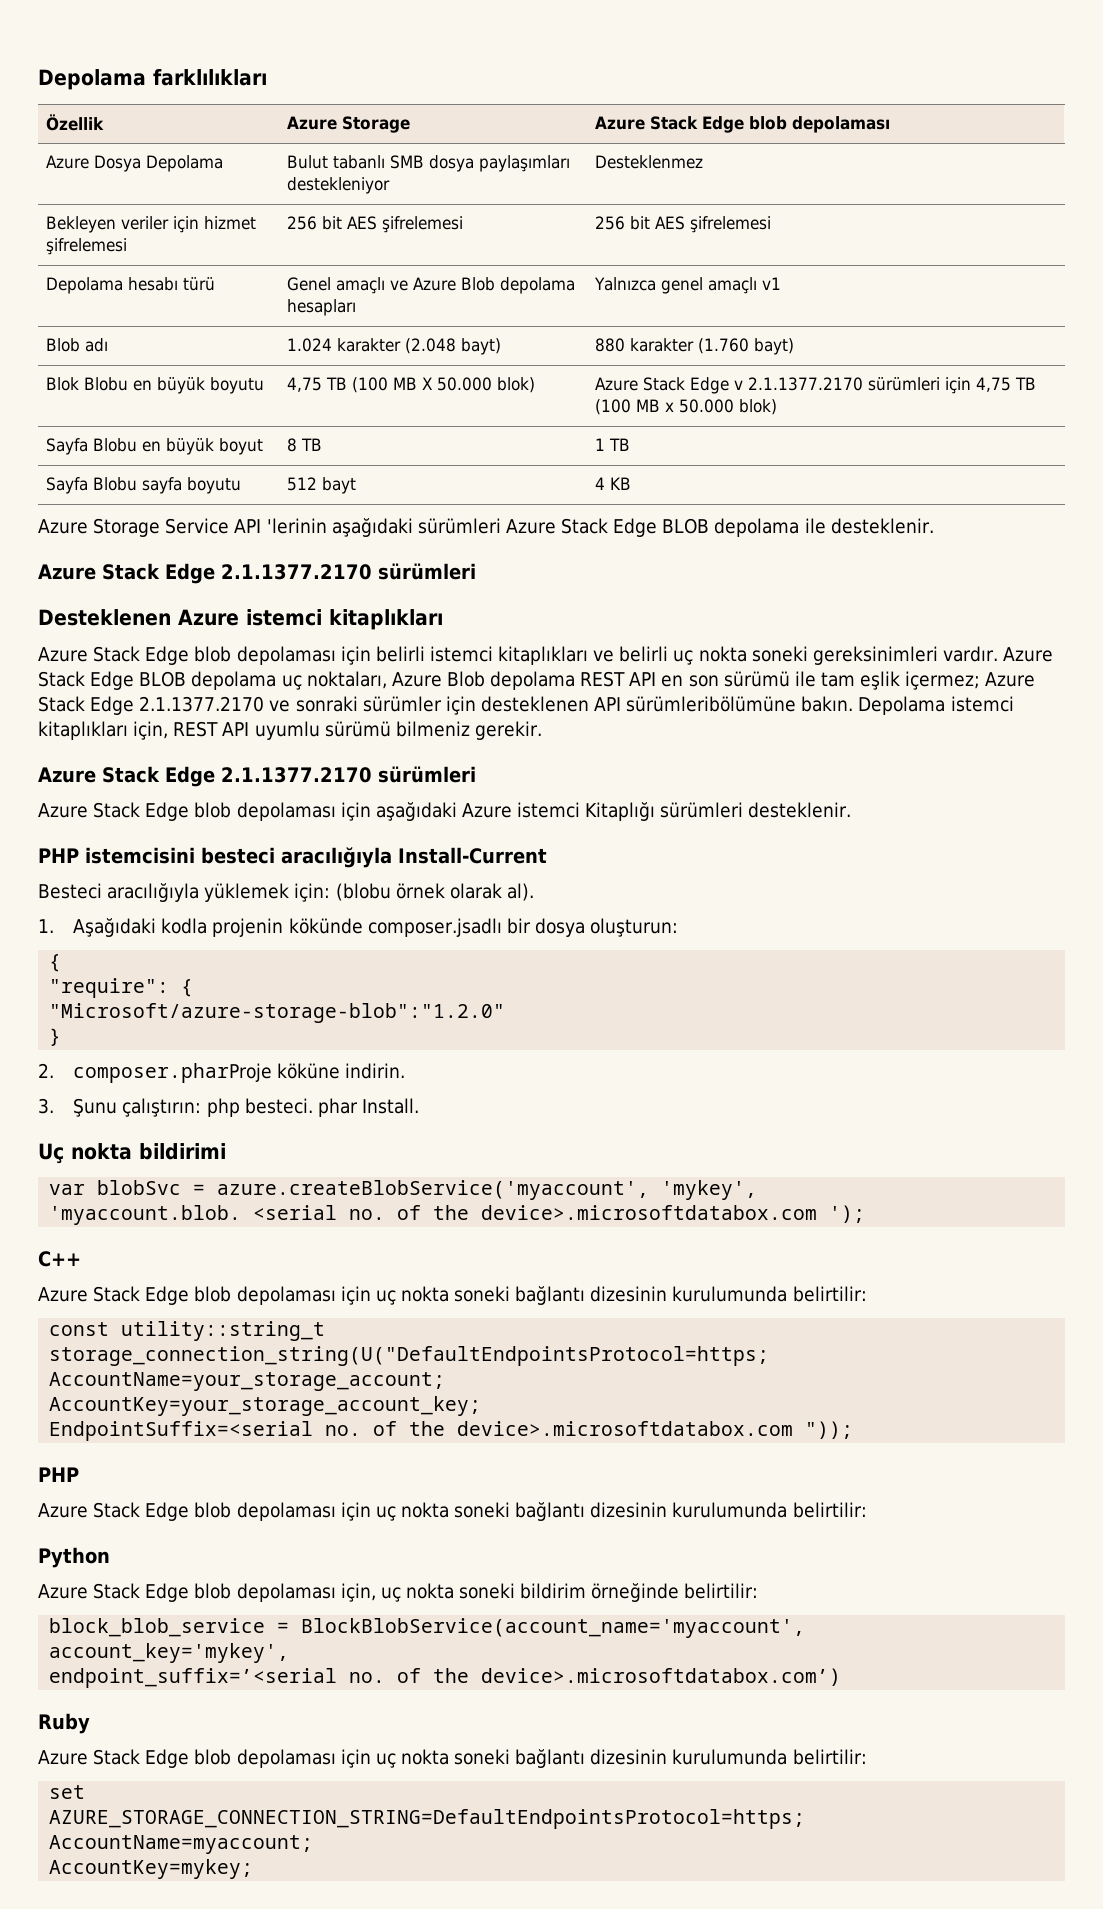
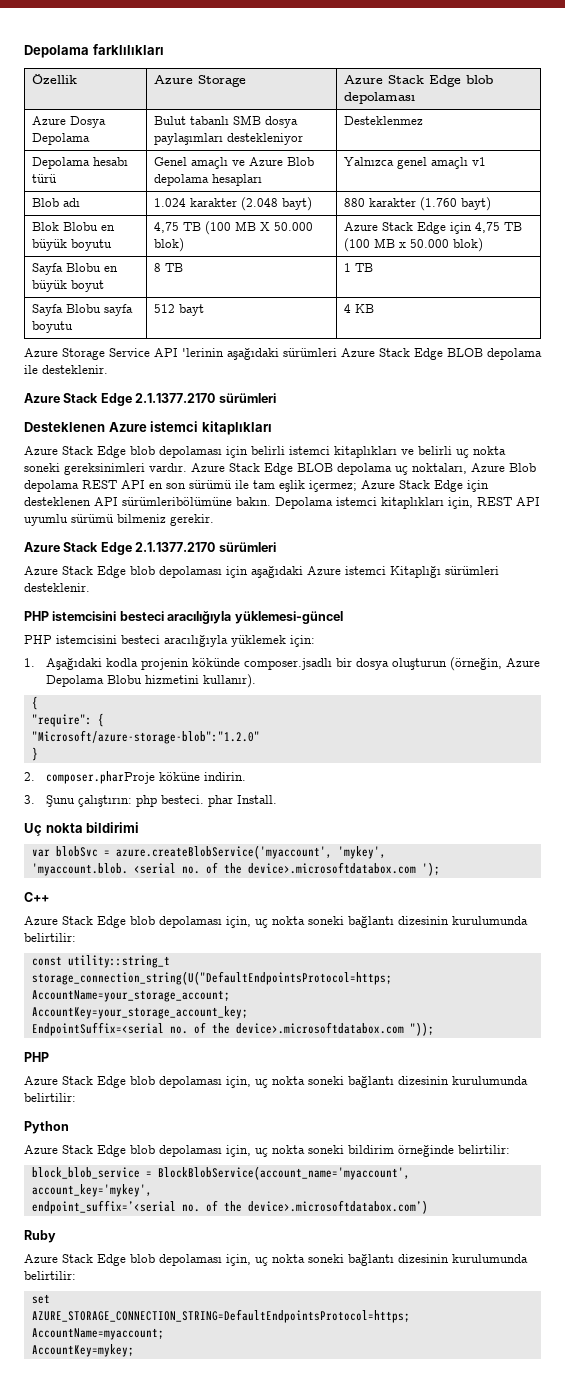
- Bekleyen veriler için hizmet şifrelemesi | 256 bit AES şifrelemesi | 256 bit AES şifrelemesi
- Blok Blobu en büyük boyutu | 4,75 TB (100 MB X 50.000 blok) | Azure Stack Edge v 2.1.1377.2170 sürümleri için 4,75 TB (100 MB x 50.000 blok)
+ Blok Blobu en büyük boyutu | 4,75 TB (100 MB X 50.000 blok) | Azure Stack Edge için 4,75 TB (100 MB x 50.000 blok)
- Azure Stack Edge BLOB depolama uç noktaları, Azure Blob depolama REST API en son sürümü ile tam eşlik içermez; Azure Stack Edge 2.1.1377.2170 ve sonraki sürümler için desteklenen API sürümleribölümüne bakın.
+ Azure Stack Edge BLOB depolama uç noktaları, Azure Blob depolama REST API en son sürümü ile tam eşlik içermez; Azure Stack Edge için desteklenen API sürümleribölümüne bakın.
- PHP istemcisini besteci aracılığıyla Install-Current
- Besteci aracılığıyla yüklemek için: (blobu örnek olarak al).
+ PHP istemcisini besteci aracılığıyla yüklemesi-güncel
+ PHP istemcisini besteci aracılığıyla yüklemek için:
- 1. Aşağıdaki kodla projenin kökünde composer.jsadlı bir dosya oluşturun:
+ 1. Aşağıdaki kodla projenin kökünde composer.jsadlı bir dosya oluşturun (örneğin, Azure Depolama Blobu hizmetini kullanır).
  C++
- Azure Stack Edge blob depolaması için uç nokta soneki bağlantı dizesinin kurulumunda belirtilir:
+ Azure Stack Edge blob depolaması için, uç nokta soneki bağlantı dizesinin kurulumunda belirtilir:
  EndpointSuffix=<serial no. of the device>.microsoftdatabox.com "));
  PHP
- Azure Stack Edge blob depolaması için uç nokta soneki bağlantı dizesinin kurulumunda belirtilir:
+ Azure Stack Edge blob depolaması için, uç nokta soneki bağlantı dizesinin kurulumunda belirtilir:
  Ruby
- Azure Stack Edge blob depolaması için uç nokta soneki bağlantı dizesinin kurulumunda belirtilir:
+ Azure Stack Edge blob depolaması için, uç nokta soneki bağlantı dizesinin kurulumunda belirtilir:

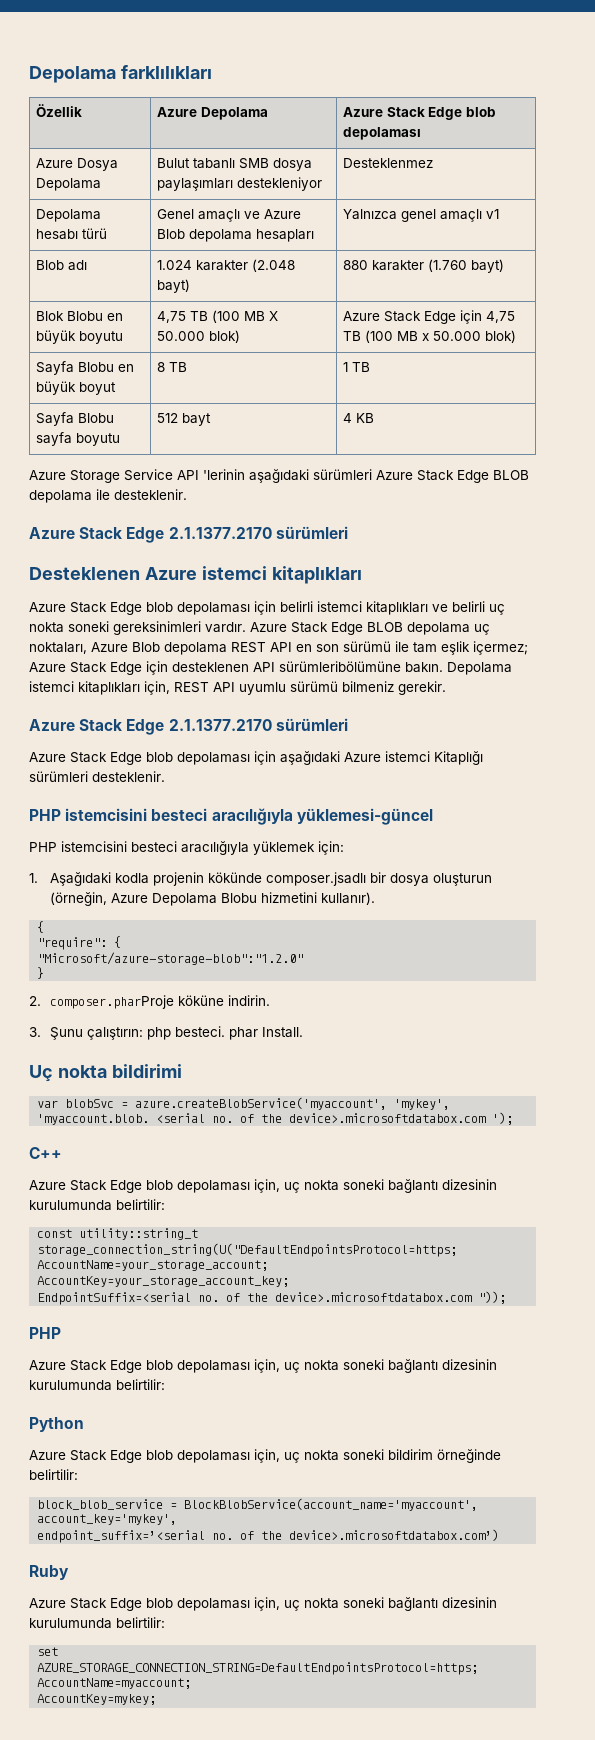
- Özellik | Azure Storage | Azure Stack Edge blob depolaması
+ Özellik | Azure Depolama | Azure Stack Edge blob depolaması

